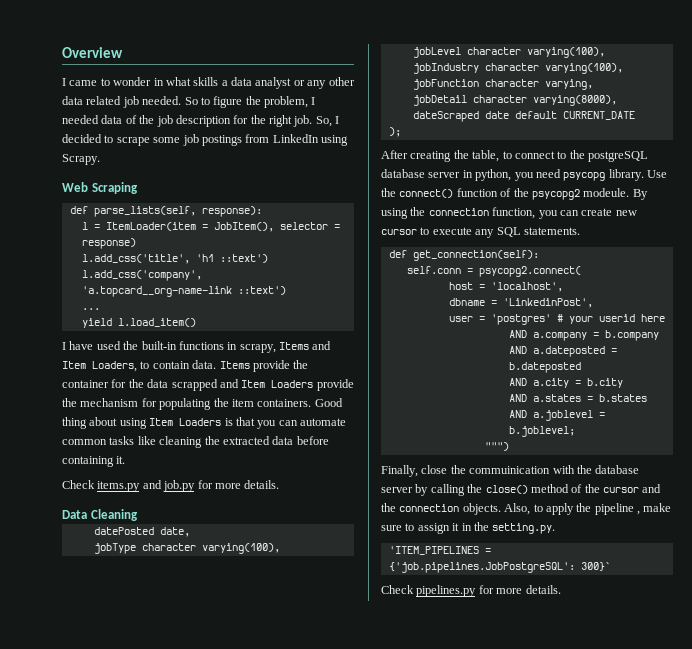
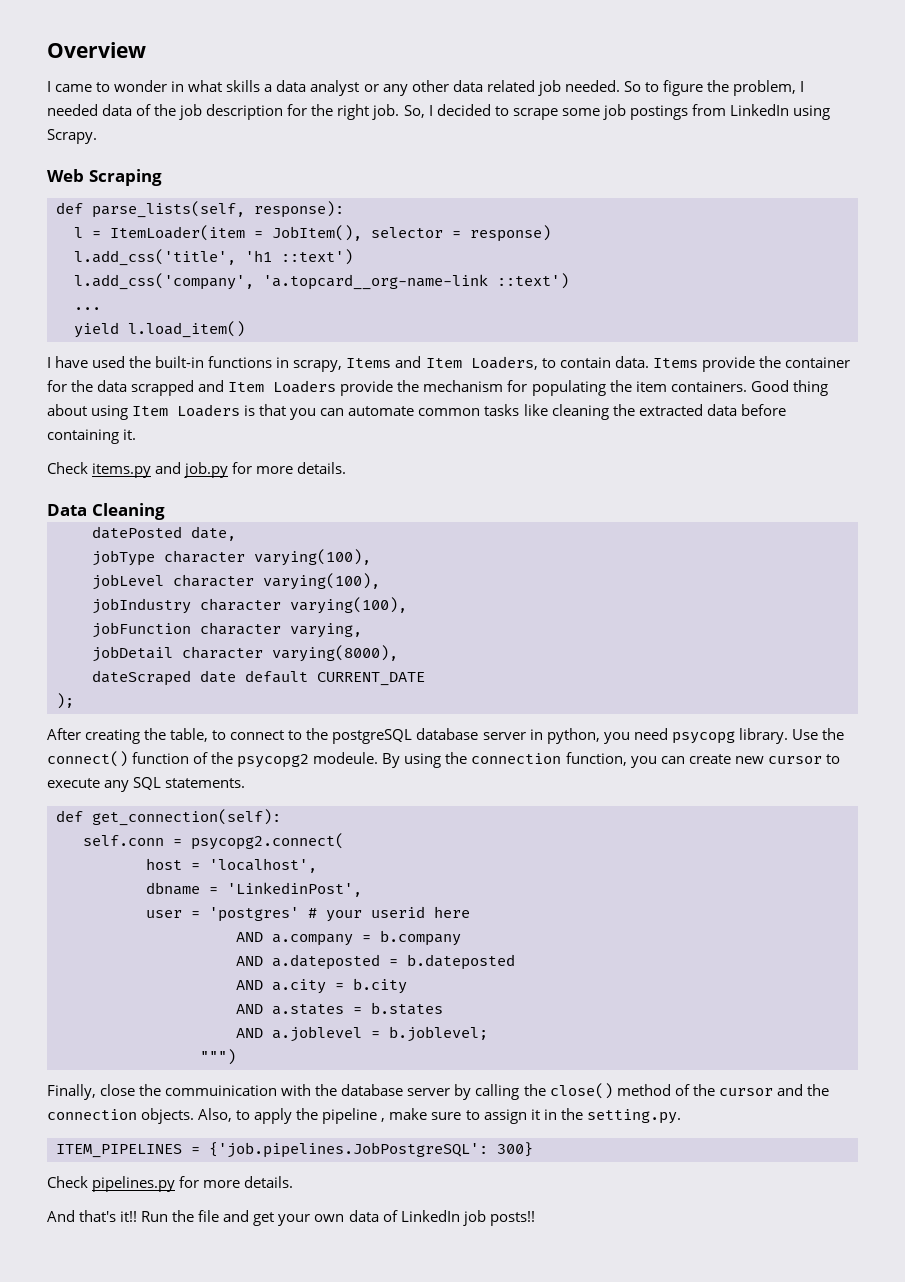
- 'ITEM_PIPELINES = {'job.pipelines.JobPostgreSQL': 300}`
+ ITEM_PIPELINES = {'job.pipelines.JobPostgreSQL': 300}
+ And that's it!! Run the file and get your own data of LinkedIn job posts!!

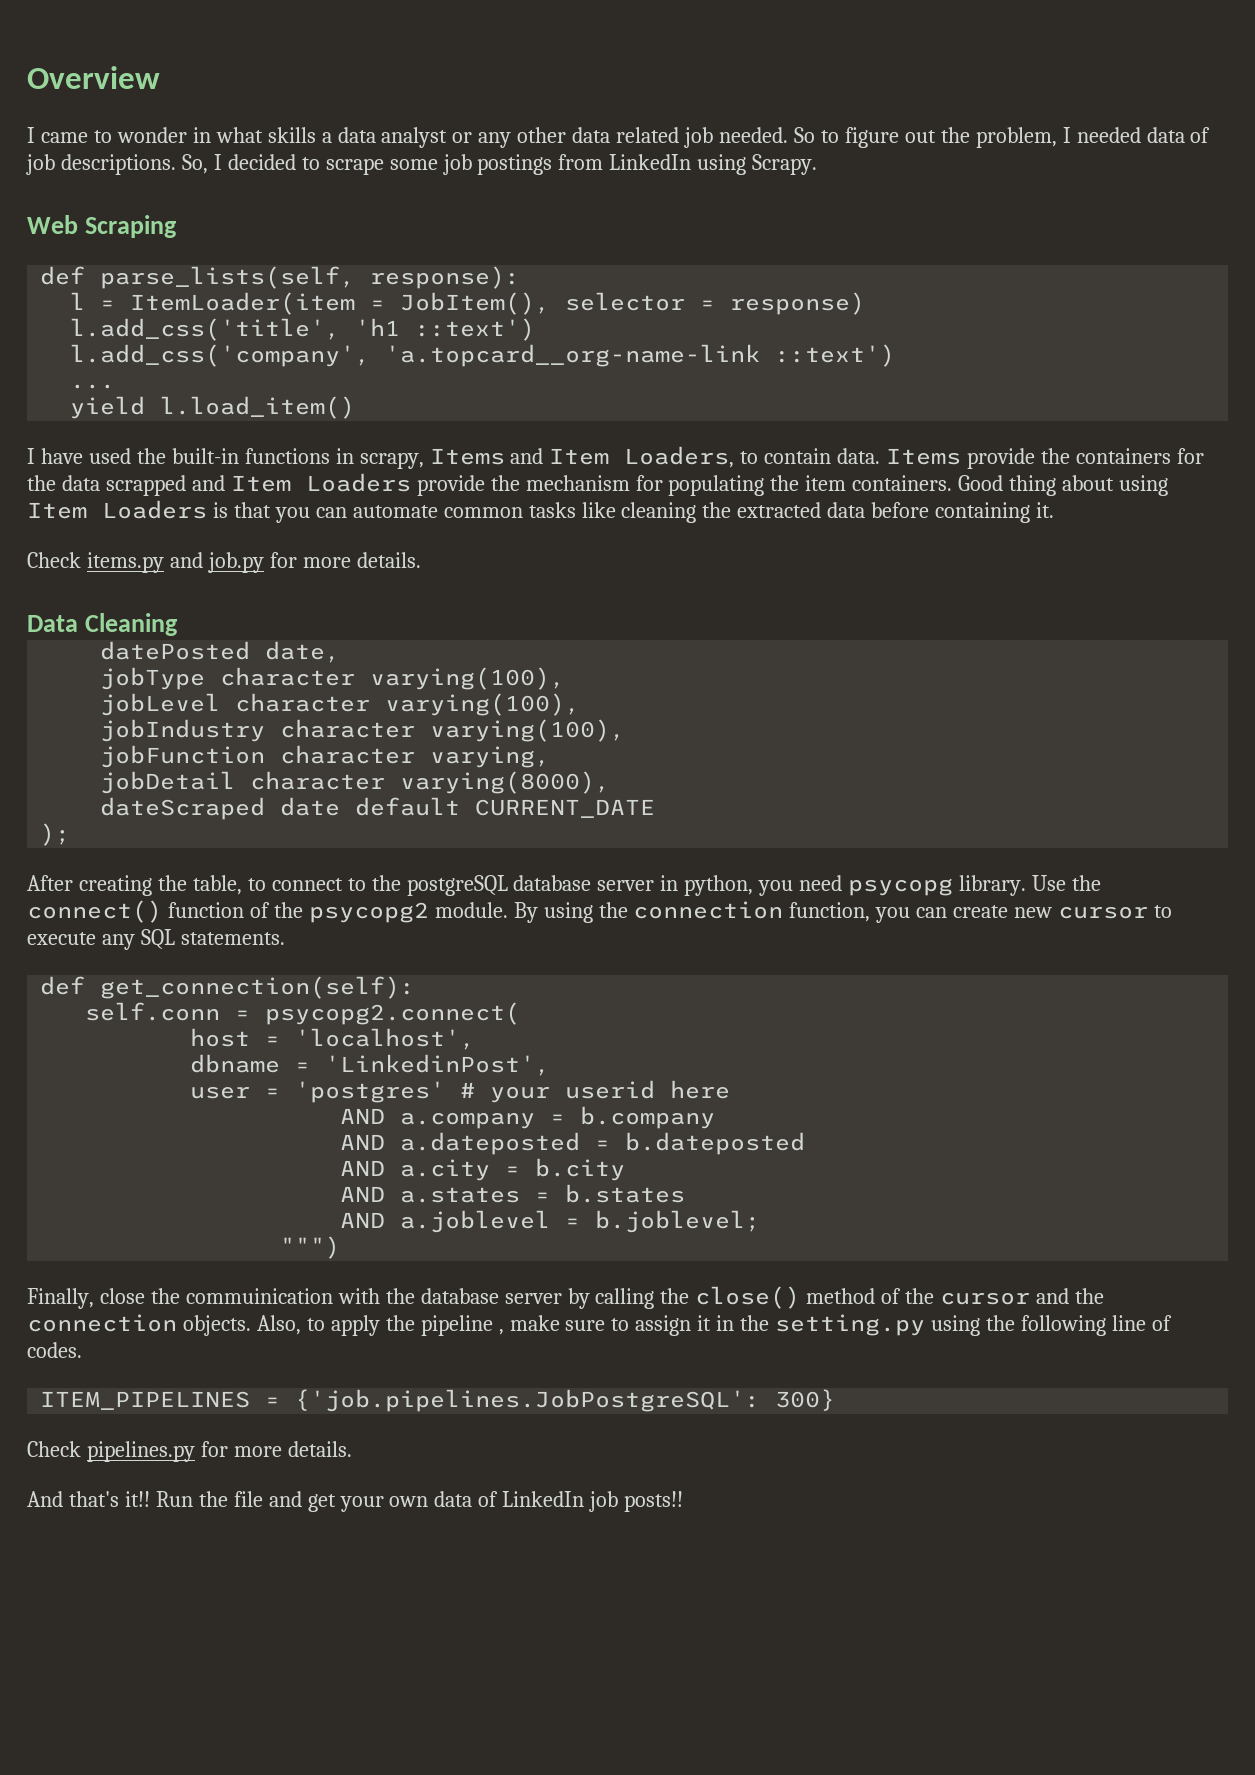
- So to figure the problem, I needed data of the job description for the right job.
+ So to figure out the problem, I needed data of job descriptions.
- Items provide the container for the data scrapped and Item Loaders provide the mechanism for populating the item containers.
+ Items provide the containers for the data scrapped and Item Loaders provide the mechanism for populating the item containers.
- Use the connect() function of the psycopg2 modeule.
+ Use the connect() function of the psycopg2 module.
- Also, to apply the pipeline , make sure to assign it in the setting.py.
+ Also, to apply the pipeline , make sure to assign it in the setting.py using the following line of codes.

